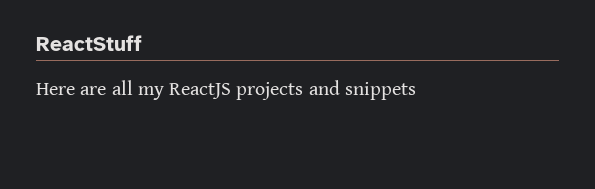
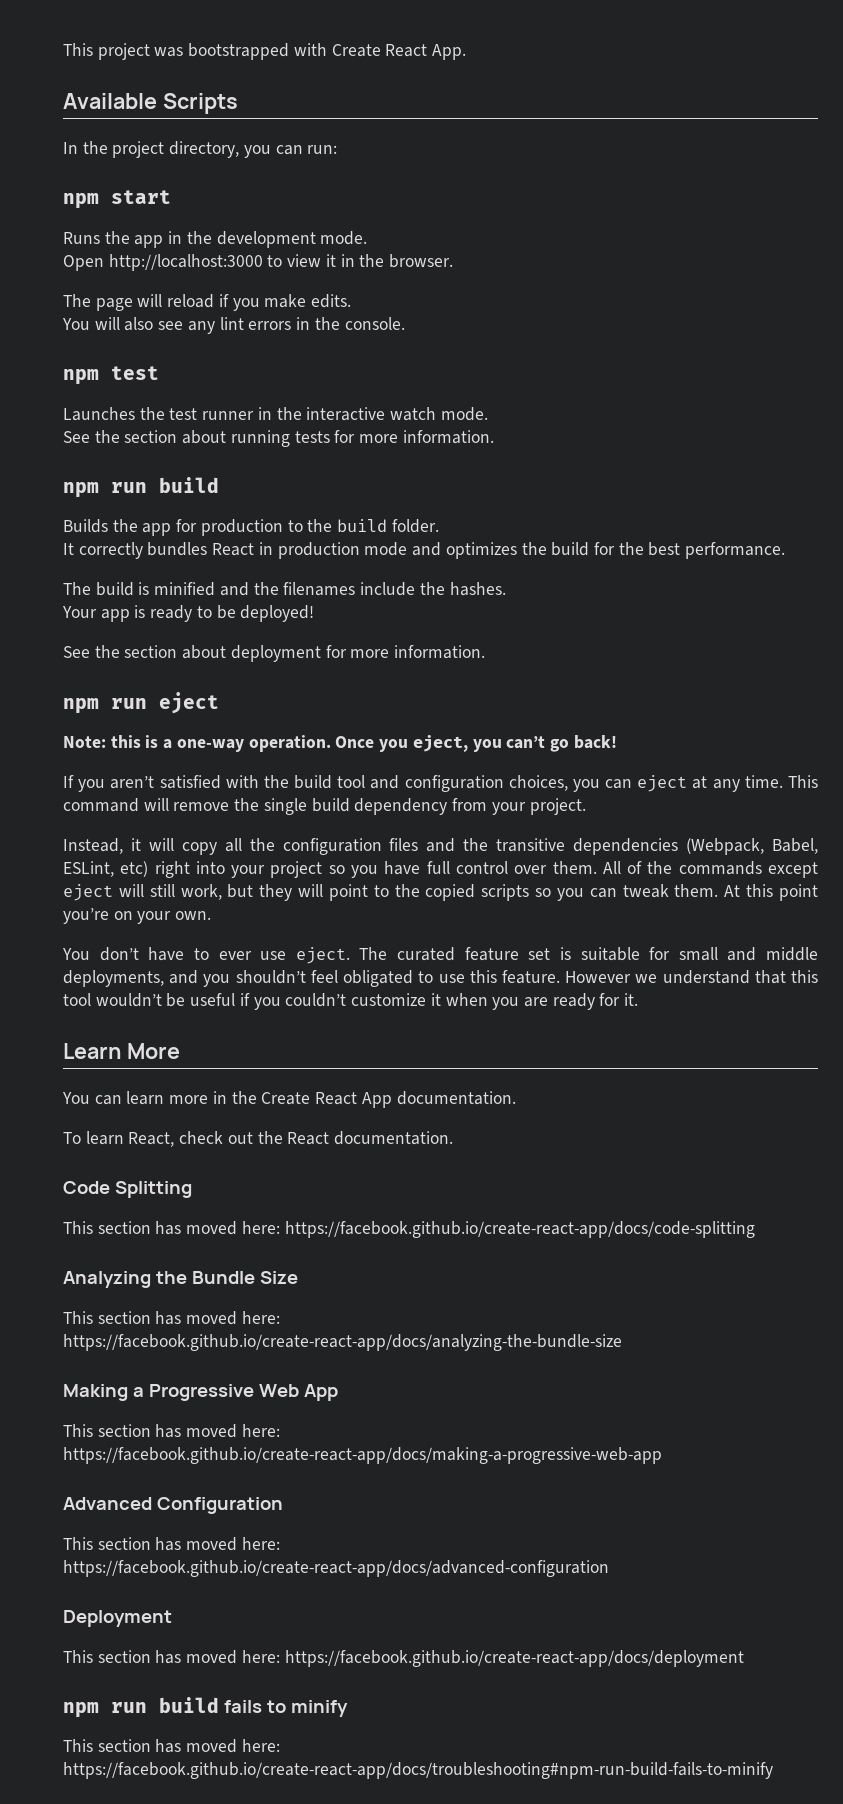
- ReactStuff
- Here are all my ReactJS projects and snippets
+ This project was bootstrapped with Create React App.
+ Available Scripts
+ In the project directory, you can run:
+ npm start
+ Runs the app in the development mode.
+ Open http://localhost:3000 to view it in the browser.
+ The page will reload if you make edits.
+ You will also see any lint errors in the console.
+ npm test
+ Launches the test runner in the interactive watch mode.
+ See the section about running tests for more information.
+ npm run build
+ Builds the app for production to the build folder.
+ It correctly bundles React in production mode and optimizes the build for the best performance.
+ The build is minified and the filenames include the hashes.
+ Your app is ready to be deployed!
+ See the section about deployment for more information.
+ npm run eject
+ Note: this is a one-way operation. Once you eject, you can’t go back!
+ If you aren’t satisfied with the build tool and configuration choices, you can eject at any time. This command will remove the single build dependency from your project.
+ Instead, it will copy all the configuration files and the transitive dependencies (Webpack, Babel, ESLint, etc) right into your project so you have full control over them. All of the commands except eject will still work, but they will point to the copied scripts so you can tweak them. At this point you’re on your own.
+ You don’t have to ever use eject. The curated feature set is suitable for small and middle deployments, and you shouldn’t feel obligated to use this feature. However we understand that this tool wouldn’t be useful if you couldn’t customize it when you are ready for it.
+ Learn More
+ You can learn more in the Create React App documentation.
+ To learn React, check out the React documentation.
+ Code Splitting
+ This section has moved here: https://facebook.github.io/create-react-app/docs/code-splitting
+ Analyzing the Bundle Size
+ This section has moved here: https://facebook.github.io/create-react-app/docs/analyzing-the-bundle-size
+ Making a Progressive Web App
+ This section has moved here: https://facebook.github.io/create-react-app/docs/making-a-progressive-web-app
+ Advanced Configuration
+ This section has moved here: https://facebook.github.io/create-react-app/docs/advanced-configuration
+ Deployment
+ This section has moved here: https://facebook.github.io/create-react-app/docs/deployment
+ npm run build fails to minify
+ This section has moved here: https://facebook.github.io/create-react-app/docs/troubleshooting#npm-run-build-fails-to-minify

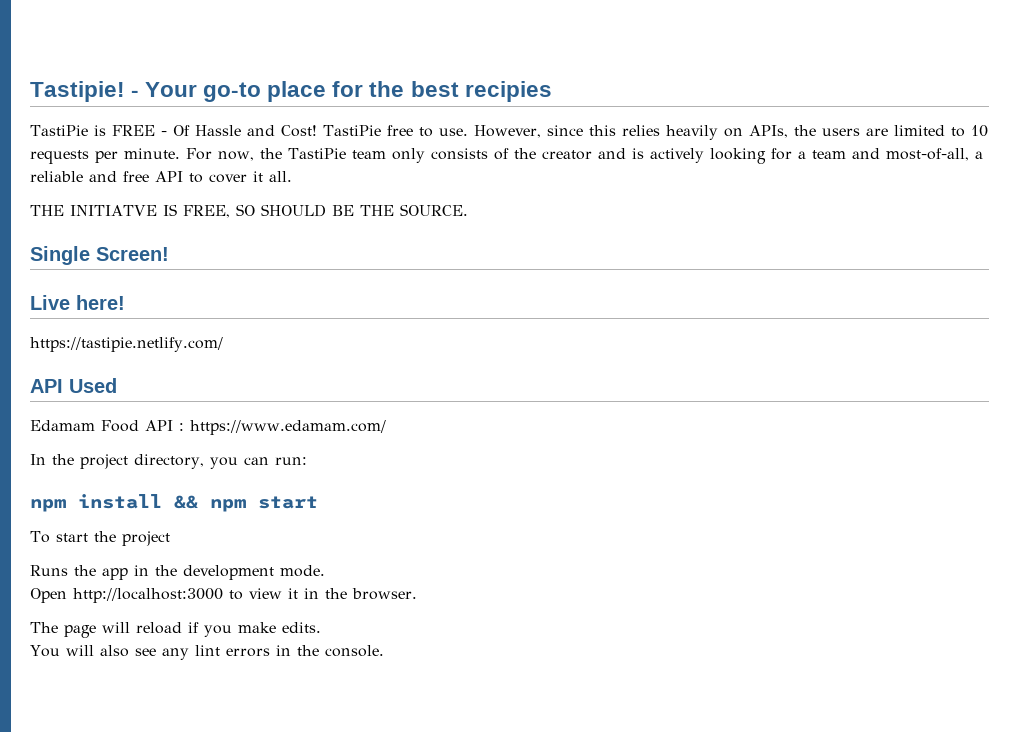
- This project was bootstrapped with Create React App.
- Available Scripts
+ Tastipie! - Your go-to place for the best recipies
+ TastiPie is FREE - Of Hassle and Cost! TastiPie free to use. However, since this relies heavily on APIs, the users are limited to 10 requests per minute. For now, the TastiPie team only consists of the creator and is actively looking for a team and most-of-all, a reliable and free API to cover it all.
+ THE INITIATVE IS FREE, SO SHOULD BE THE SOURCE.
+ Single Screen!
+ Live here!
+ https://tastipie.netlify.com/
+ API Used
+ Edamam Food API : https://www.edamam.com/
- npm start
+ npm install && npm start
+ To start the project
- npm test
- Launches the test runner in the interactive watch mode.
- See the section about running tests for more information.
- npm run build
- Builds the app for production to the build folder.
- It correctly bundles React in production mode and optimizes the build for the best performance.
- The build is minified and the filenames include the hashes.
- Your app is ready to be deployed!
- See the section about deployment for more information.
- npm run eject
- Note: this is a one-way operation. Once you eject, you can’t go back!
- If you aren’t satisfied with the build tool and configuration choices, you can eject at any time. This command will remove the single build dependency from your project.
- Instead, it will copy all the configuration files and the transitive dependencies (Webpack, Babel, ESLint, etc) right into your project so you have full control over them. All of the commands except eject will still work, but they will point to the copied scripts so you can tweak them. At this point you’re on your own.
- You don’t have to ever use eject. The curated feature set is suitable for small and middle deployments, and you shouldn’t feel obligated to use this feature. However we understand that this tool wouldn’t be useful if you couldn’t customize it when you are ready for it.
- Learn More
- You can learn more in the Create React App documentation.
- To learn React, check out the React documentation.
- Code Splitting
- This section has moved here: https://facebook.github.io/create-react-app/docs/code-splitting
- Analyzing the Bundle Size
- This section has moved here: https://facebook.github.io/create-react-app/docs/analyzing-the-bundle-size
- Making a Progressive Web App
- This section has moved here: https://facebook.github.io/create-react-app/docs/making-a-progressive-web-app
- Advanced Configuration
- This section has moved here: https://facebook.github.io/create-react-app/docs/advanced-configuration
- Deployment
- This section has moved here: https://facebook.github.io/create-react-app/docs/deployment
- npm run build fails to minify
- This section has moved here: https://facebook.github.io/create-react-app/docs/troubleshooting#npm-run-build-fails-to-minify

